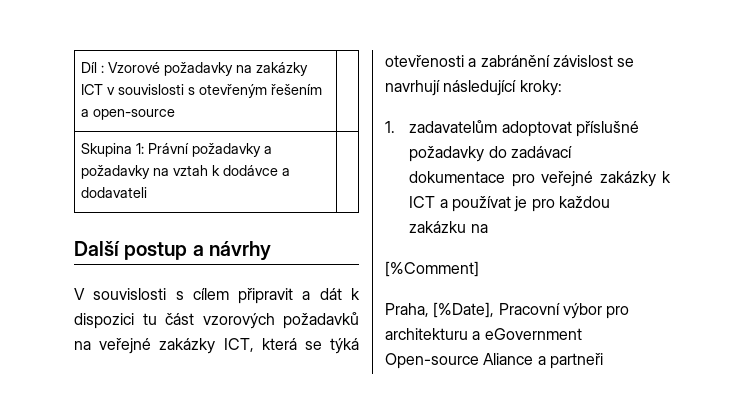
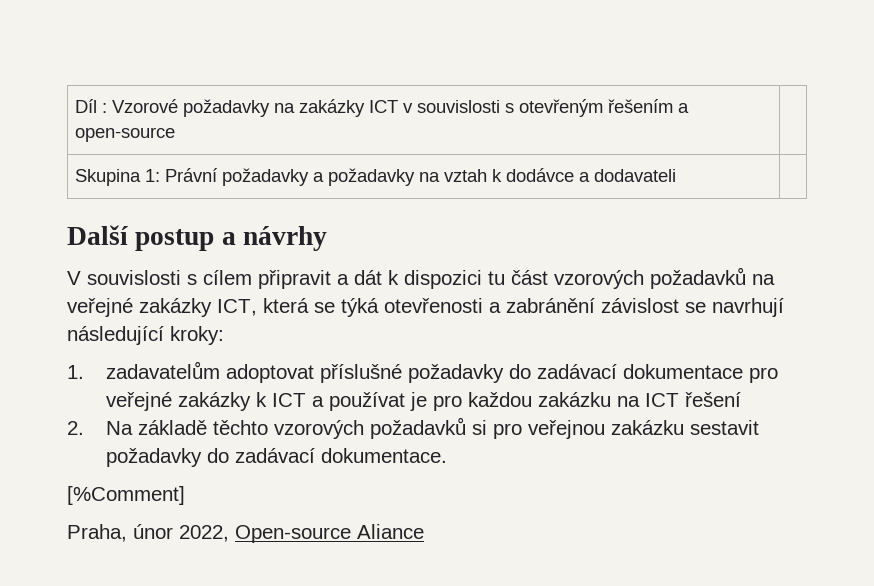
- 1. zadavatelům adoptovat příslušné požadavky do zadávací dokumentace pro veřejné zakázky k ICT a používat je pro každou zakázku na
+ 1. zadavatelům adoptovat příslušné požadavky do zadávací dokumentace pro veřejné zakázky k ICT a používat je pro každou zakázku na ICT řešení
+ 2. Na základě těchto vzorových požadavků si pro veřejnou zakázku sestavit požadavky do zadávací dokumentace.
  [%Comment]
- Praha, [%Date], Pracovní výbor pro architekturu a eGovernment Open-source Aliance a partneři
+ Praha, únor 2022, Open-source Aliance

